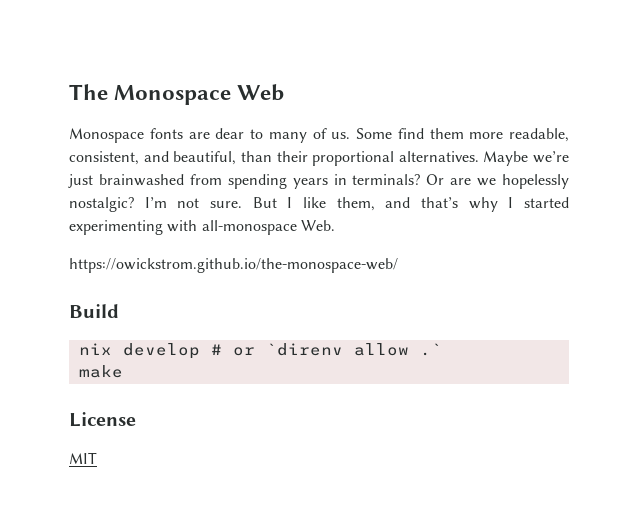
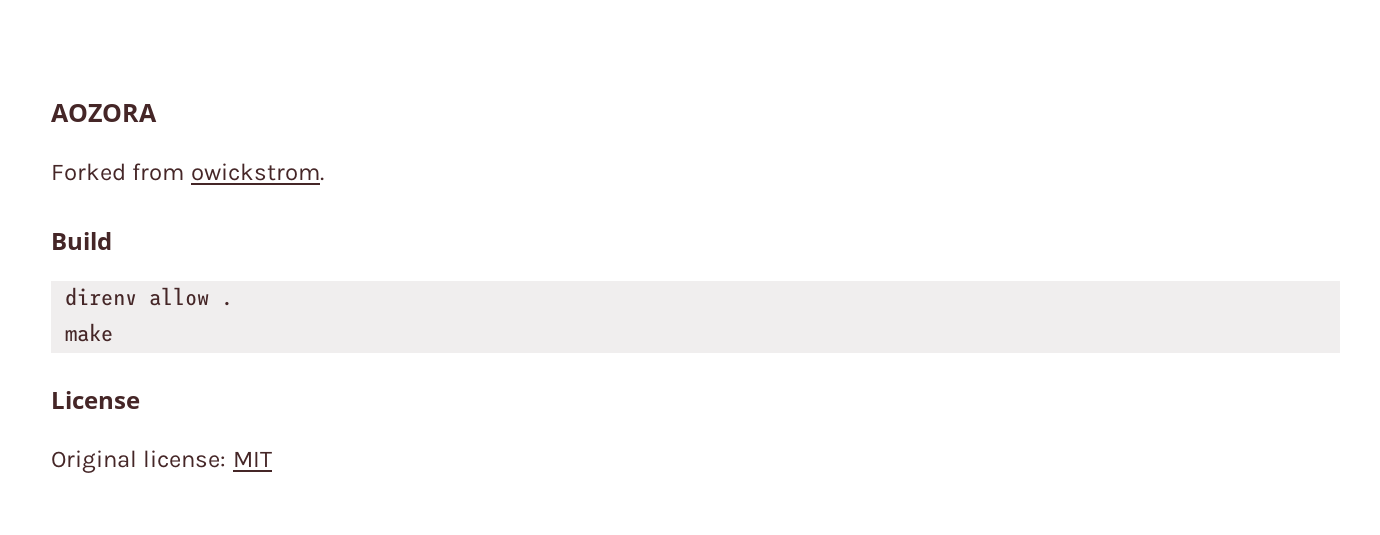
- The Monospace Web
- Monospace fonts are dear to many of us. Some find them more readable, consistent, and beautiful, than their proportional alternatives. Maybe we’re just brainwashed from spending years in terminals? Or are we hopelessly nostalgic? I’m not sure. But I like them, and that’s why I started experimenting with all-monospace Web.
- https://owickstrom.github.io/the-monospace-web/
+ AOZORA
+ Forked from owickstrom.
  Build
- nix develop # or `direnv allow .`
+ direnv allow .
- MIT
+ Original license: MIT

